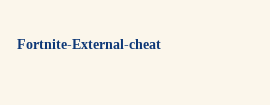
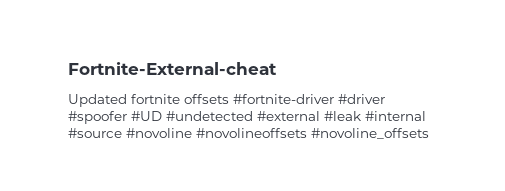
+ Updated fortnite offsets #fortnite-driver #driver #spoofer #UD #undetected #external #leak #internal #source #novoline #novolineoffsets #novoline_offsets

